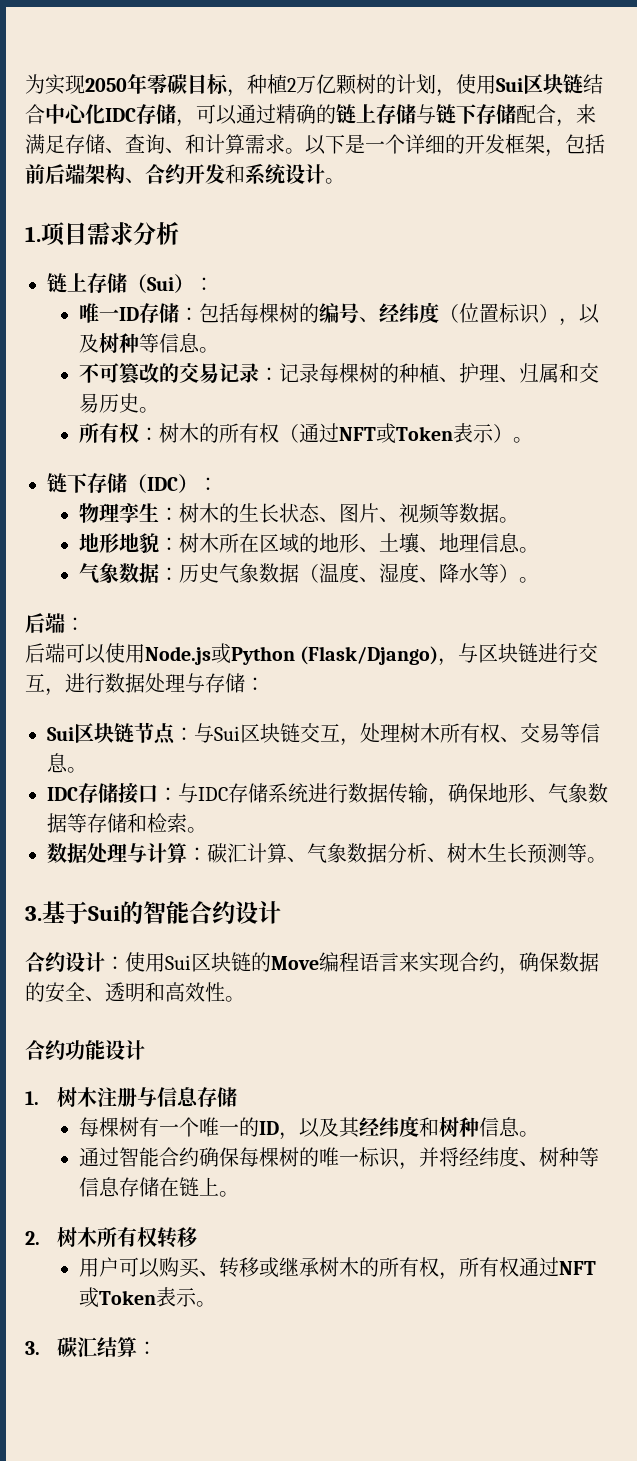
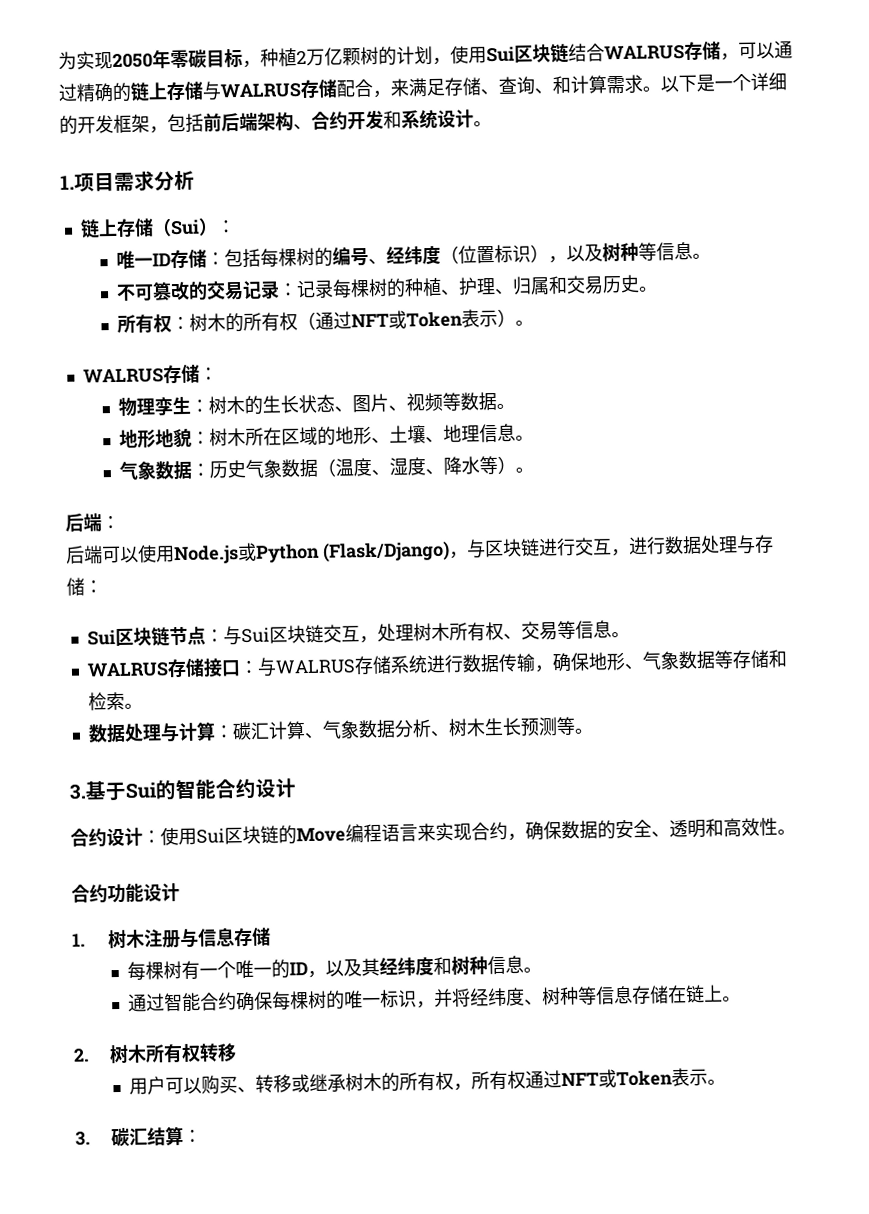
- 为实现2050年零碳目标，种植2万亿颗树的计划，使用Sui区块链结合中心化IDC存储，可以通过精确的链上存储与链下存储配合，来满足存储、查询、和计算需求。
+ 为实现2050年零碳目标，种植2万亿颗树的计划，使用Sui区块链结合WALRUS存储，可以通过精确的链上存储与WALRUS存储配合，来满足存储、查询、和计算需求。
- 链下存储（IDC）：
+ WALRUS存储：
- IDC存储接口：与IDC存储系统进行数据传输，确保地形、气象数据等存储和检索。
+ WALRUS存储接口：与WALRUS存储系统进行数据传输，确保地形、气象数据等存储和检索。

